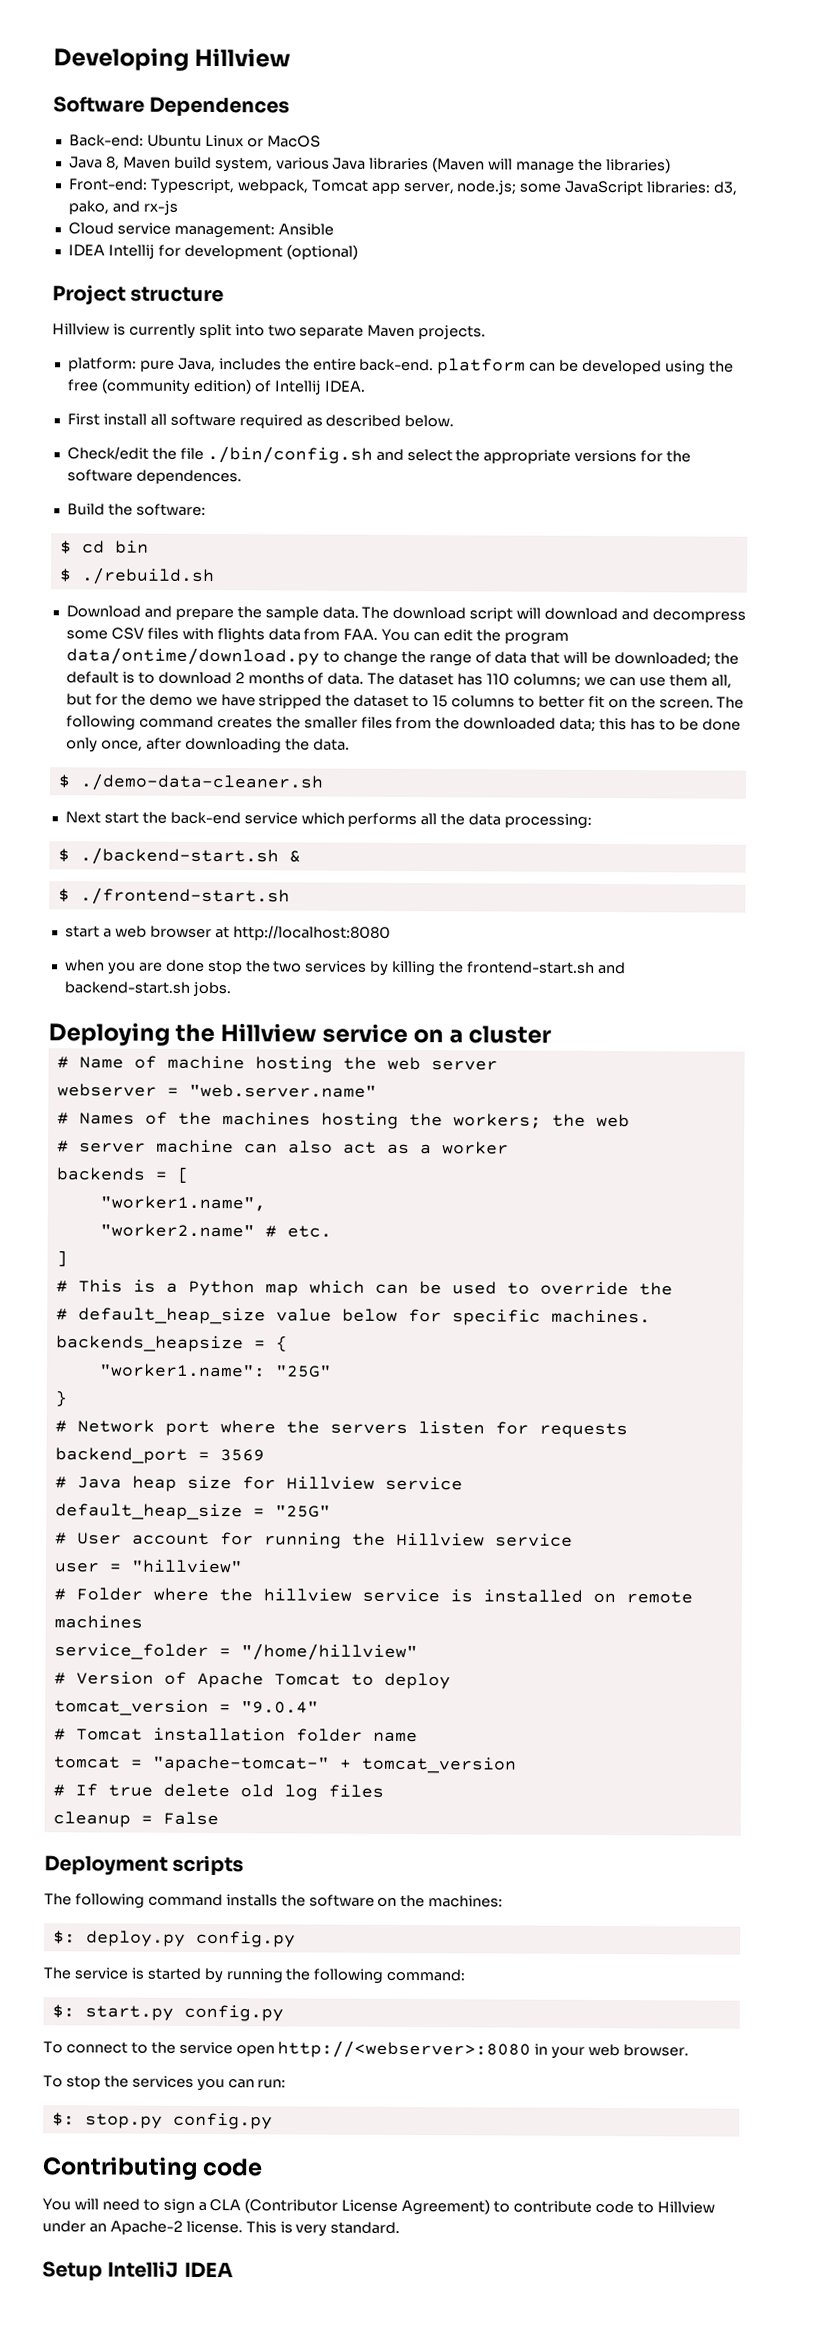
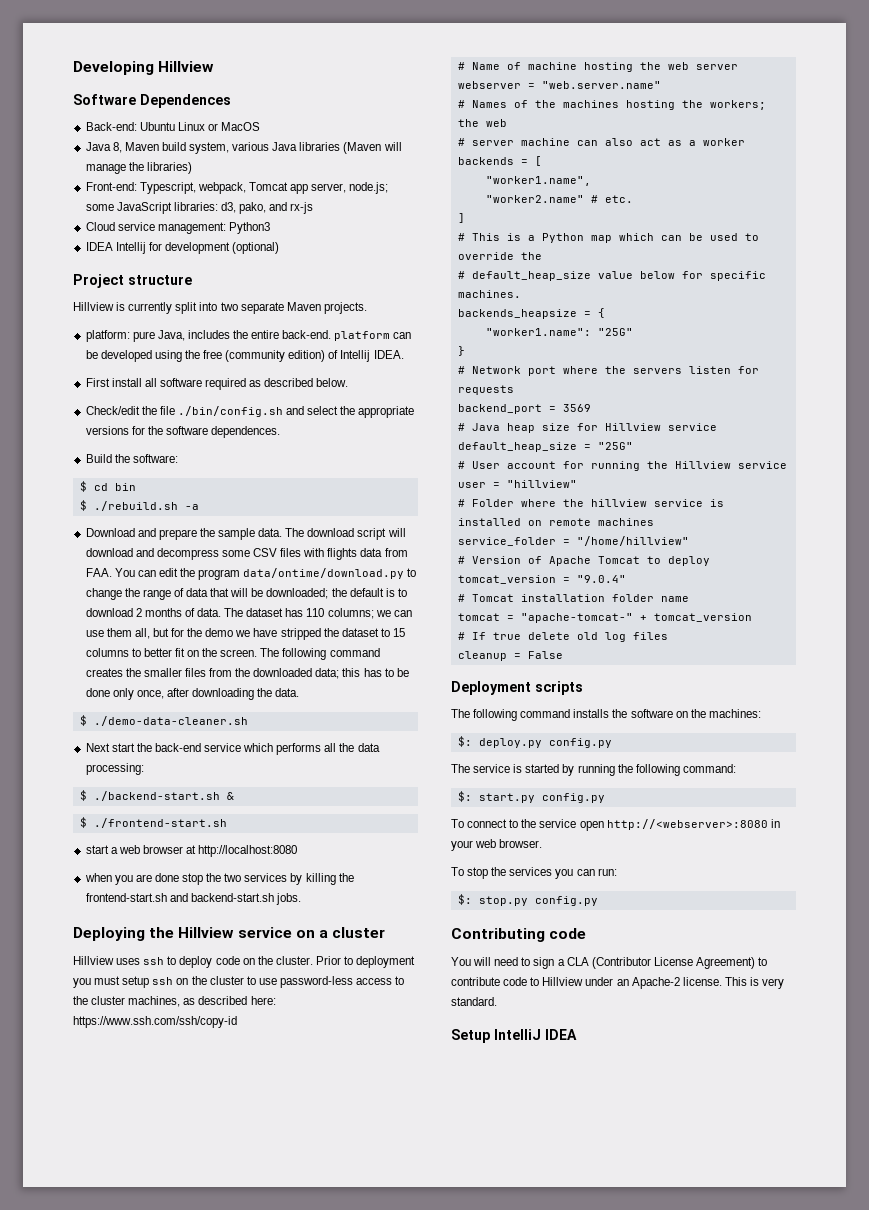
- Cloud service management: Ansible
+ Cloud service management: Python3
- $ ./rebuild.sh
+ $ ./rebuild.sh -a
+ Hillview uses ssh to deploy code on the cluster. Prior to deployment you must setup ssh on the cluster to use password-less access to the cluster machines, as described here: https://www.ssh.com/ssh/copy-id

